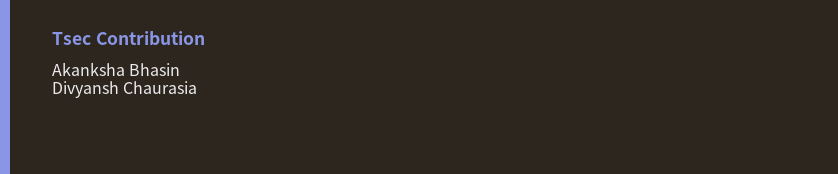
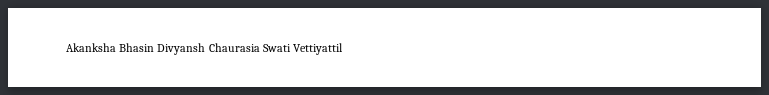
- Tsec Contribution
- Akanksha Bhasin
- Divyansh Chaurasia
+ Akanksha Bhasin Divyansh Chaurasia Swati Vettiyattil

